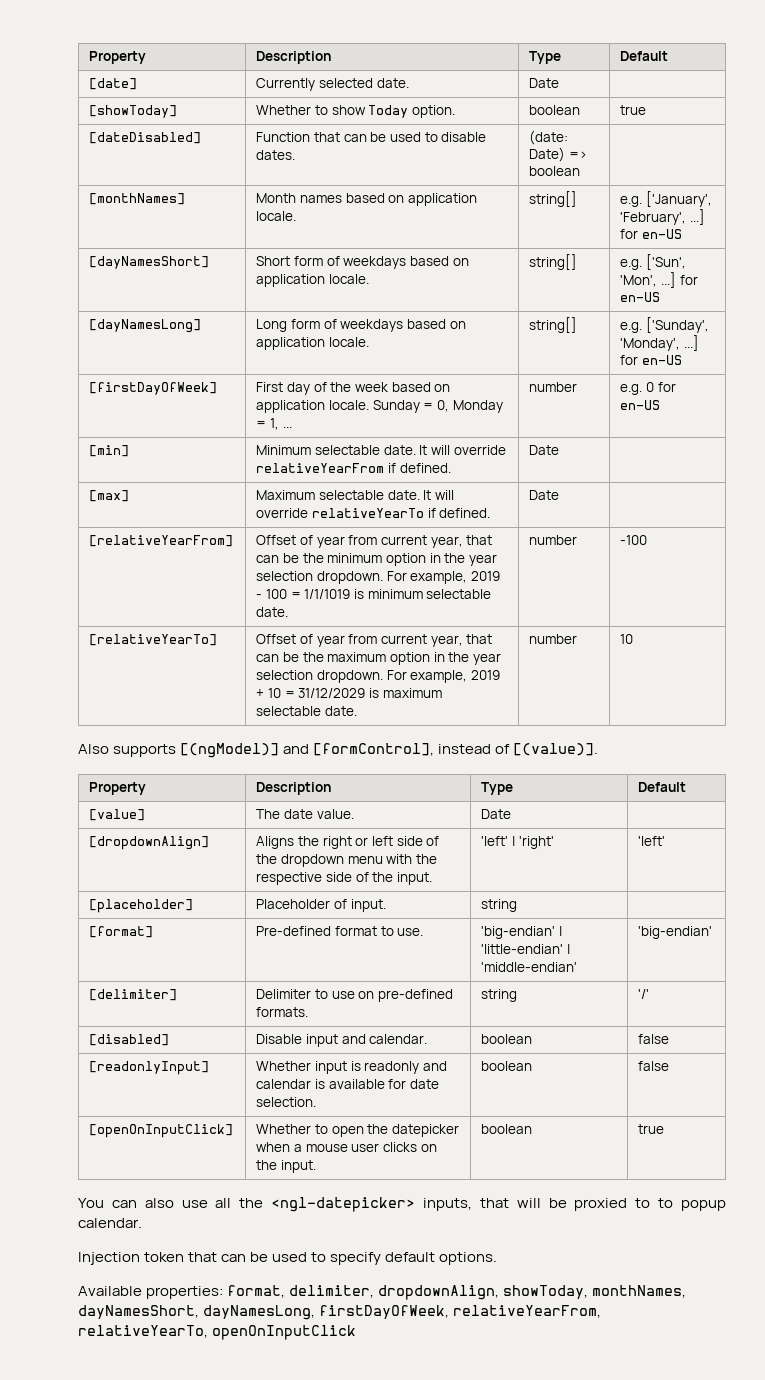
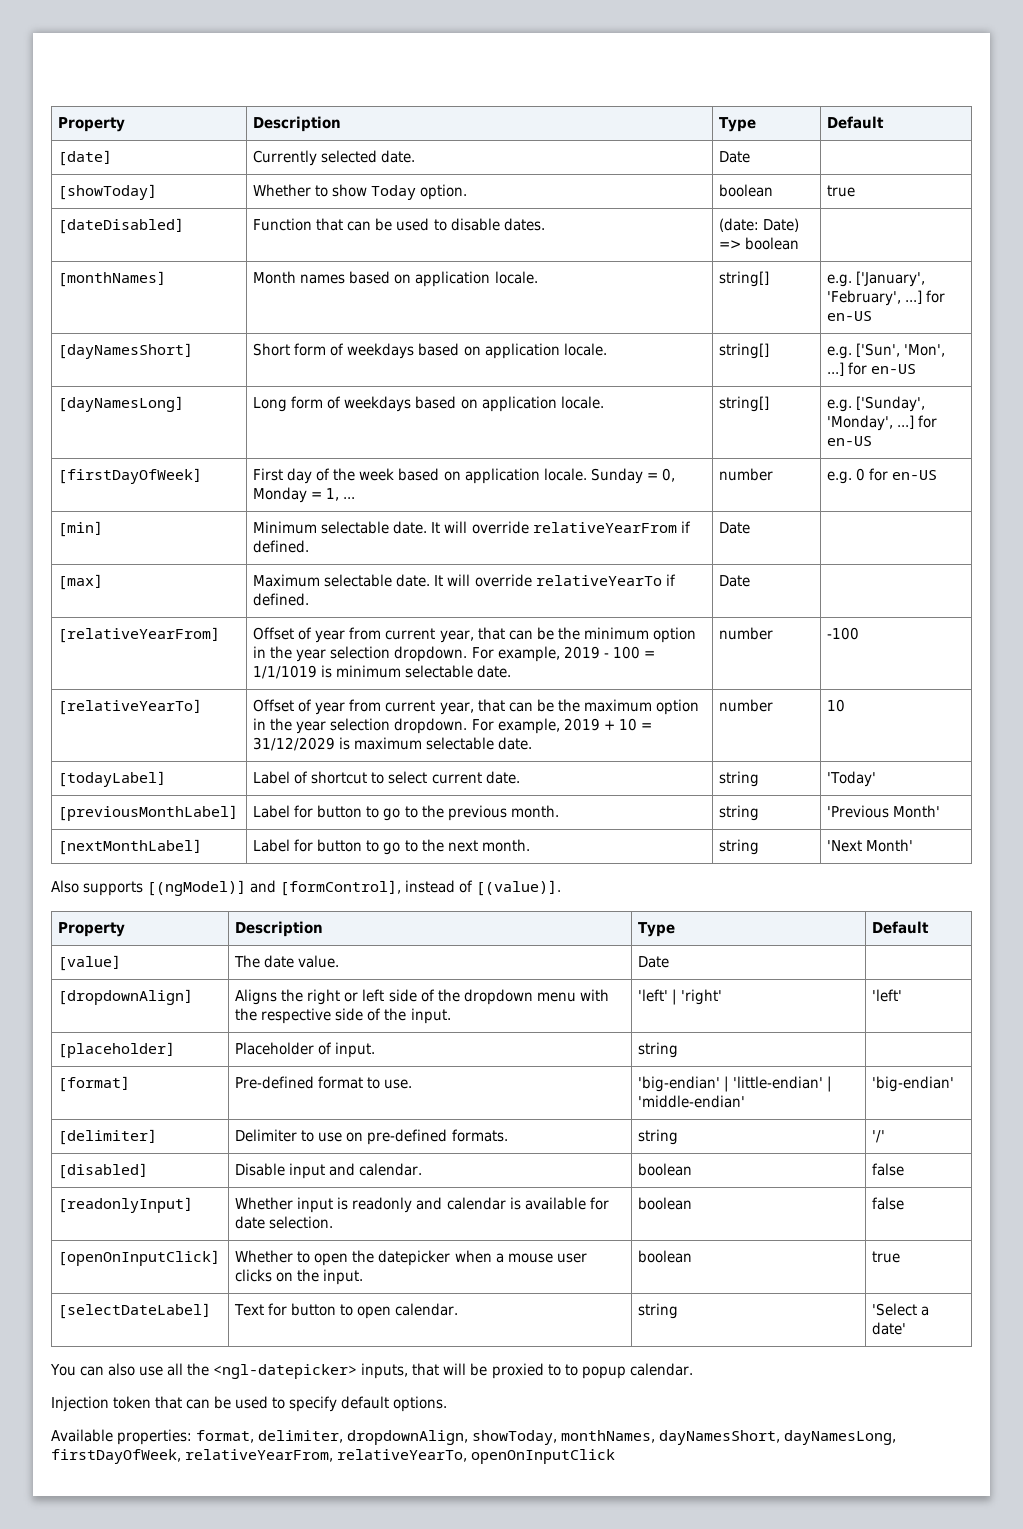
+ [todayLabel] | Label of shortcut to select current date. | string | 'Today'
+ [previousMonthLabel] | Label for button to go to the previous month. | string | 'Previous Month'
+ [nextMonthLabel] | Label for button to go to the next month. | string | 'Next Month'
+ [selectDateLabel] | Text for button to open calendar. | string | 'Select a date'

